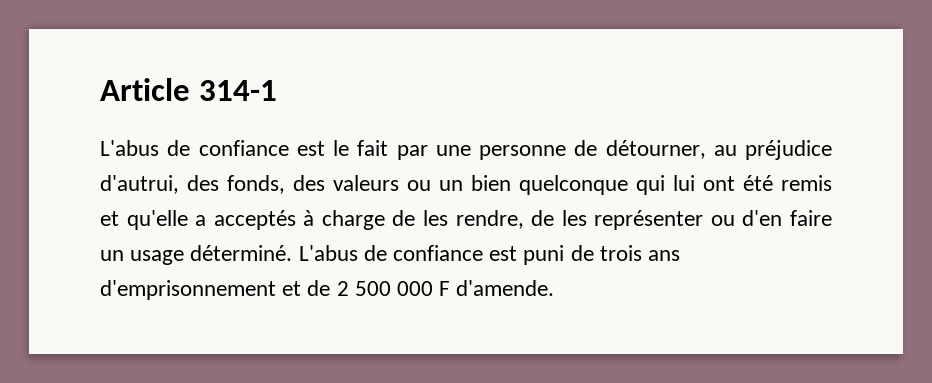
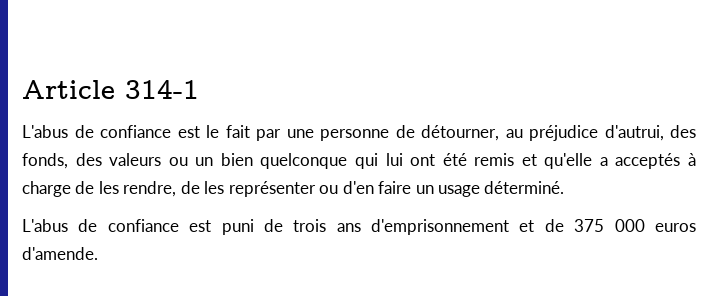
- L'abus de confiance est le fait par une personne de détourner, au préjudice d'autrui, des fonds, des valeurs ou un bien quelconque qui lui ont été remis et qu'elle a acceptés à charge de les rendre, de les représenter ou d'en faire un usage déterminé. L'abus de confiance est puni de trois ans d'emprisonnement et de 2 500 000 F d'amende.
+ L'abus de confiance est le fait par une personne de détourner, au préjudice d'autrui, des fonds, des valeurs ou un bien quelconque qui lui ont été remis et qu'elle a acceptés à charge de les rendre, de les représenter ou d'en faire un usage déterminé.
+ L'abus de confiance est puni de trois ans d'emprisonnement et de 375 000 euros d'amende.

